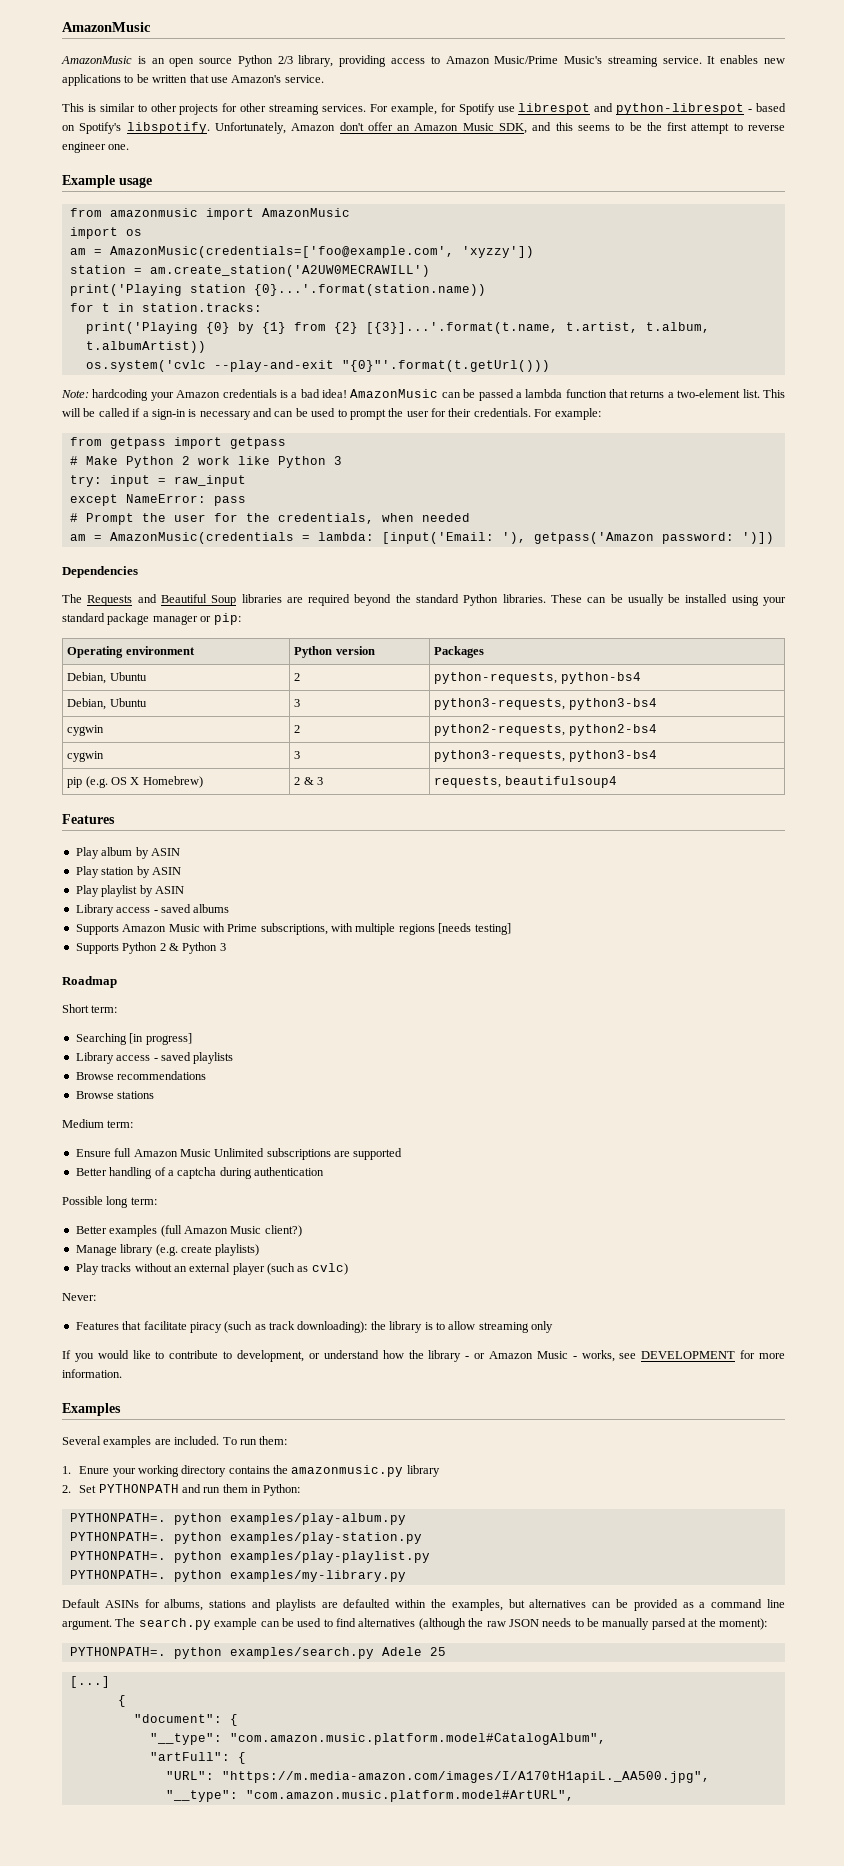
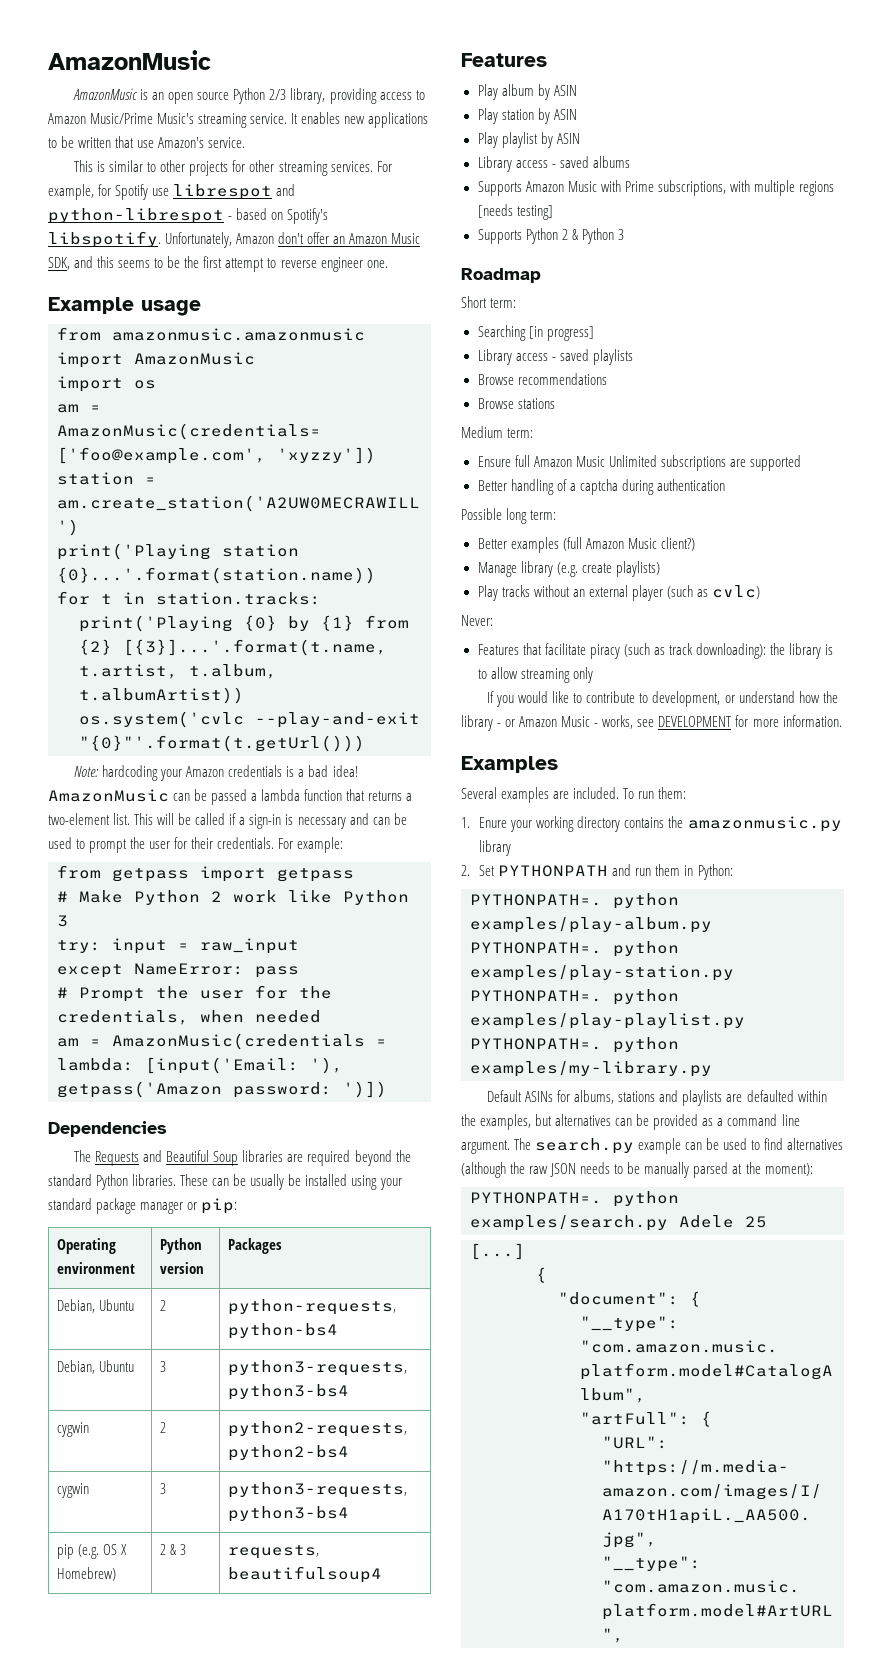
- from amazonmusic import AmazonMusic
+ from amazonmusic.amazonmusic import AmazonMusic

